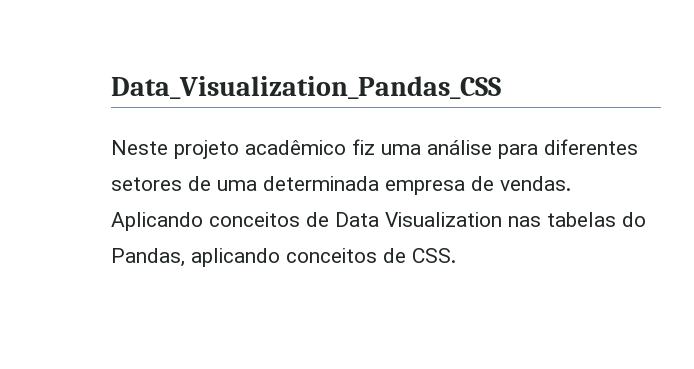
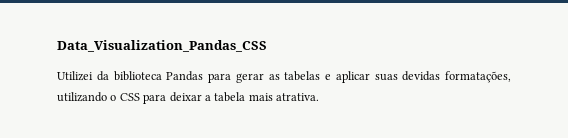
- Neste projeto acadêmico fiz uma análise para diferentes setores de uma determinada empresa de vendas. Aplicando conceitos de Data Visualization nas tabelas do Pandas, aplicando conceitos de CSS.
+ Utilizei da biblioteca Pandas para gerar as tabelas e aplicar suas devidas formatações, utilizando o CSS para deixar a tabela mais atrativa.

